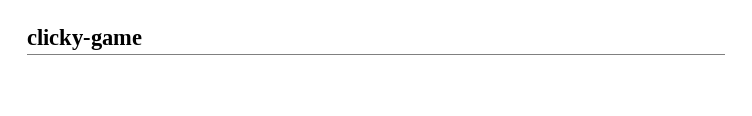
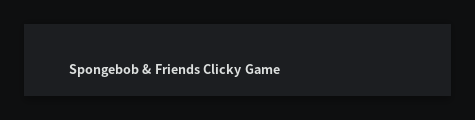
- clicky-game
+ Spongebob & Friends Clicky Game

